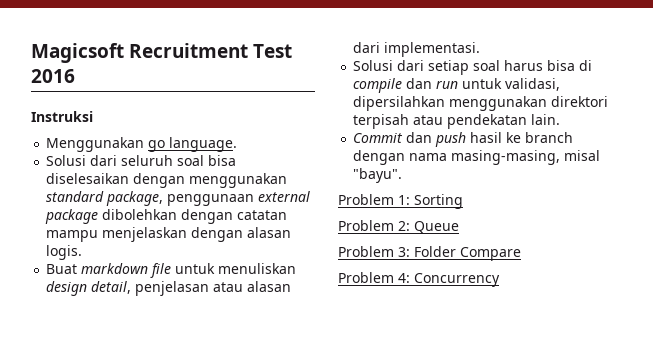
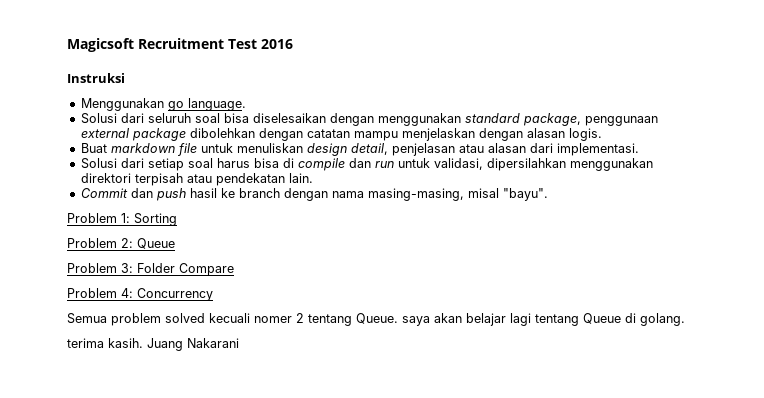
+ Semua problem solved kecuali nomer 2 tentang Queue. saya akan belajar lagi tentang Queue di golang.
+ terima kasih. Juang Nakarani

